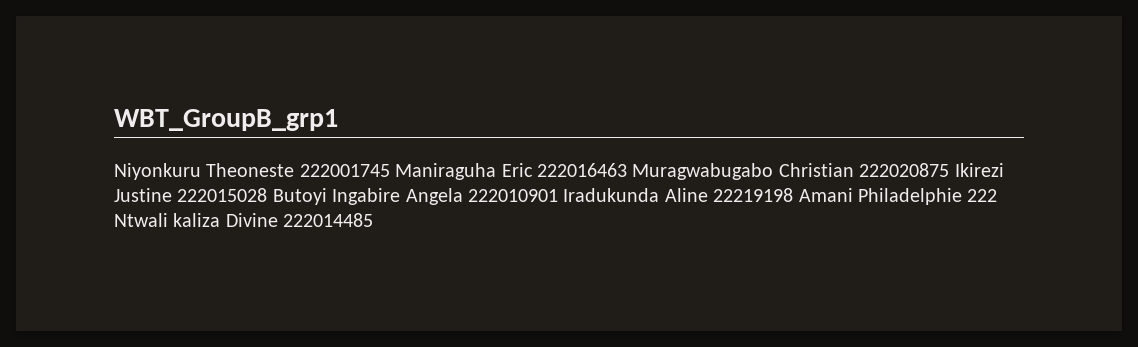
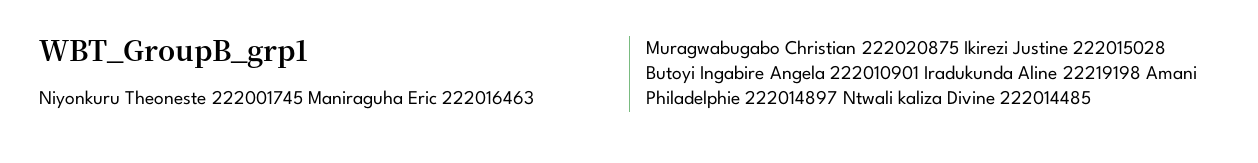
- Niyonkuru Theoneste 222001745 Maniraguha Eric 222016463 Muragwabugabo Christian 222020875 Ikirezi Justine 222015028 Butoyi Ingabire Angela 222010901 Iradukunda Aline 22219198 Amani Philadelphie 222 Ntwali kaliza Divine 222014485
+ Niyonkuru Theoneste 222001745 Maniraguha Eric 222016463 Muragwabugabo Christian 222020875 Ikirezi Justine 222015028 Butoyi Ingabire Angela 222010901 Iradukunda Aline 22219198 Amani Philadelphie 222014897 Ntwali kaliza Divine 222014485

